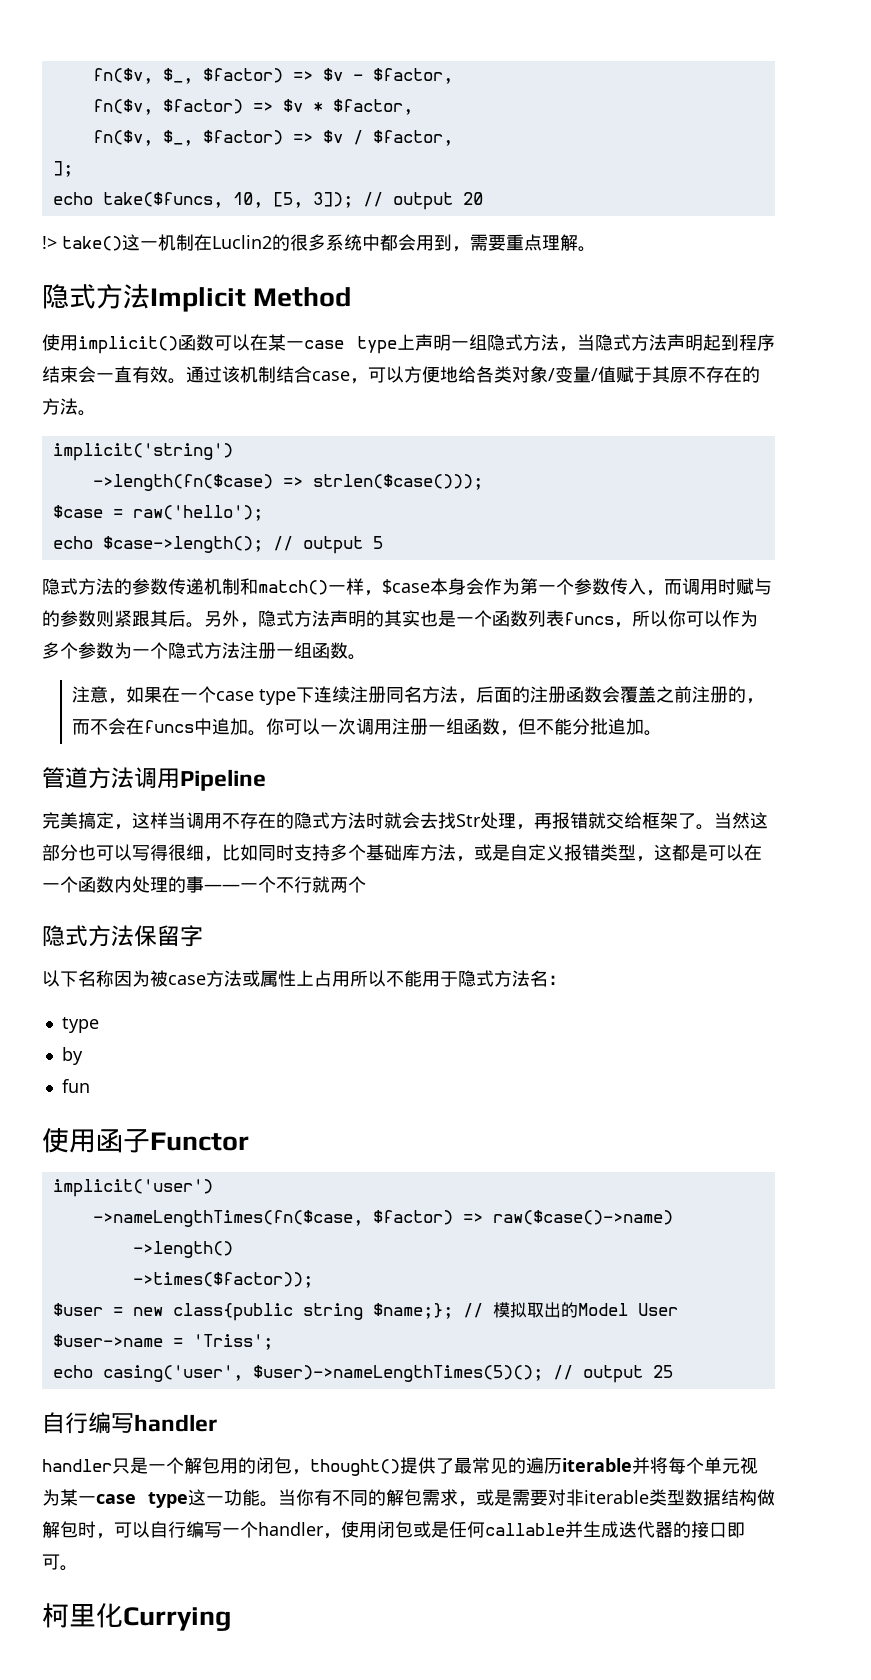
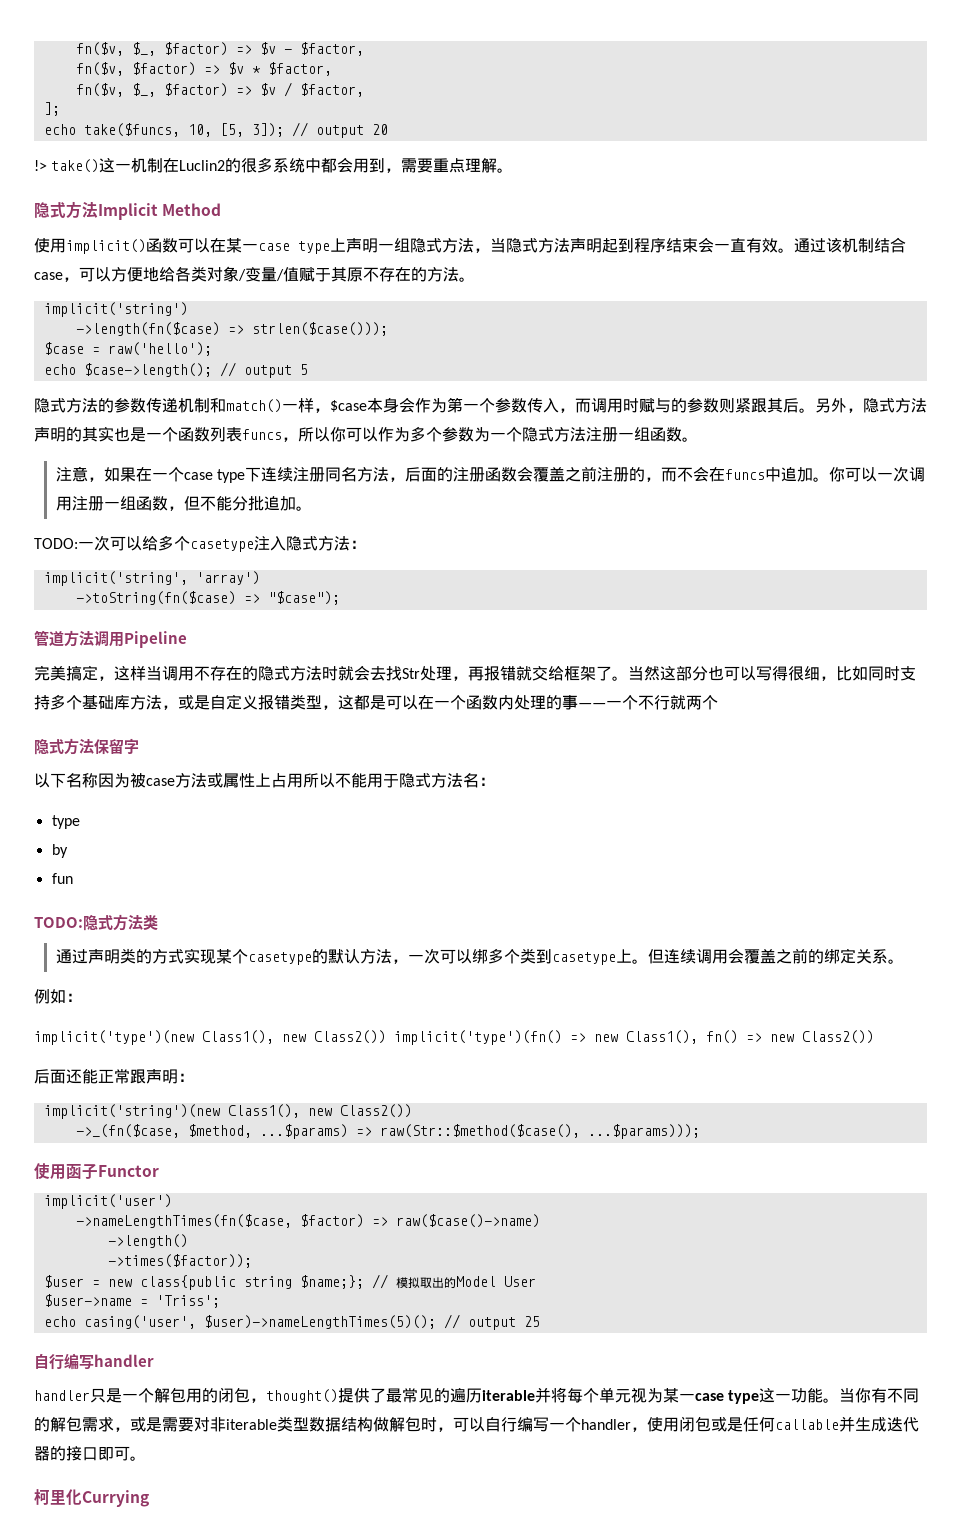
+ TODO:一次可以给多个casetype注入隐式方法：
+ implicit('string', 'array')
+ ->toString(fn($case) => "$case");
+ TODO:隐式方法类
+ 通过声明类的方式实现某个casetype的默认方法，一次可以绑多个类到casetype上。但连续调用会覆盖之前的绑定关系。
+ 例如：
+ implicit('type')(new Class1(), new Class2()) implicit('type')(fn() => new Class1(), fn() => new Class2())
+ 后面还能正常跟声明：
+ implicit('string')(new Class1(), new Class2())
+ ->_(fn($case, $method, ...$params) => raw(Str::$method($case(), ...$params)));

